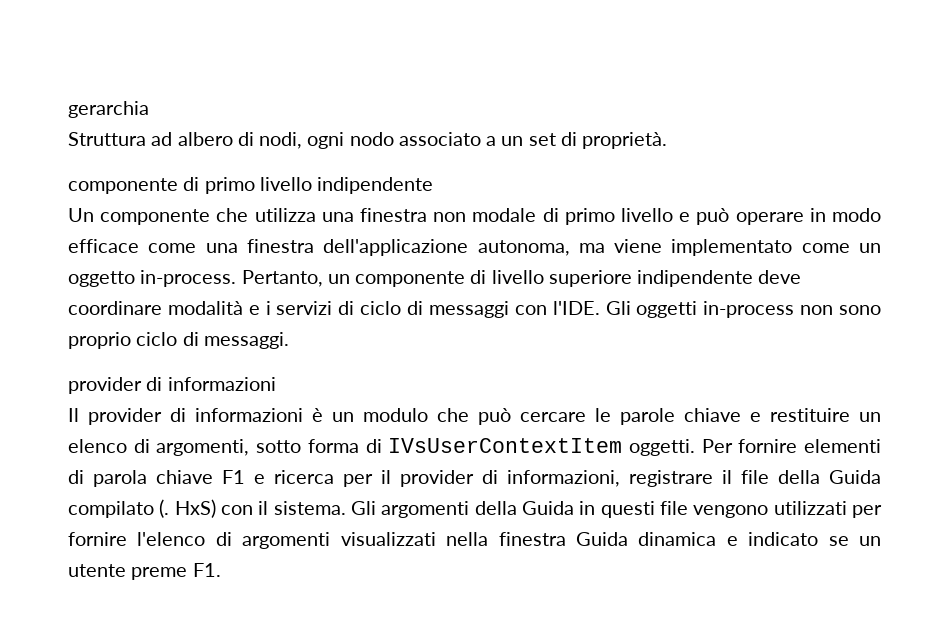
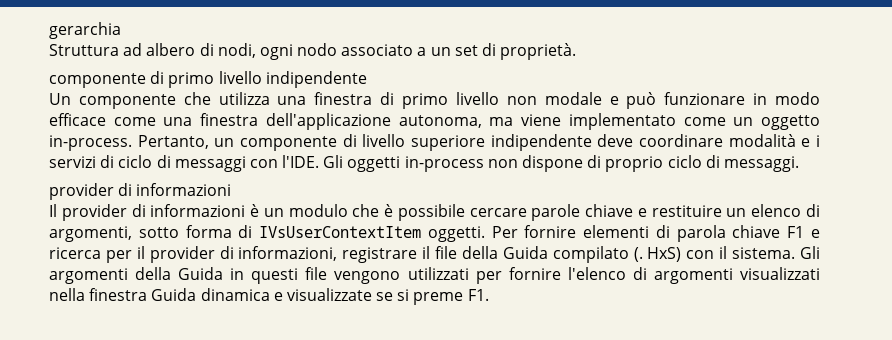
- Un componente che utilizza una finestra non modale di primo livello e può operare in modo efficace come una finestra dell'applicazione autonoma, ma viene implementato come un oggetto in-process.
+ Un componente che utilizza una finestra di primo livello non modale e può funzionare in modo efficace come una finestra dell'applicazione autonoma, ma viene implementato come un oggetto in-process.
- Gli oggetti in-process non sono proprio ciclo di messaggi.
+ Gli oggetti in-process non dispone di proprio ciclo di messaggi.
- Il provider di informazioni è un modulo che può cercare le parole chiave e restituire un elenco di argomenti, sotto forma di IVsUserContextItem oggetti.
+ Il provider di informazioni è un modulo che è possibile cercare parole chiave e restituire un elenco di argomenti, sotto forma di IVsUserContextItem oggetti.
- Gli argomenti della Guida in questi file vengono utilizzati per fornire l'elenco di argomenti visualizzati nella finestra Guida dinamica e indicato se un utente preme F1.
+ Gli argomenti della Guida in questi file vengono utilizzati per fornire l'elenco di argomenti visualizzati nella finestra Guida dinamica e visualizzate se si preme F1.

